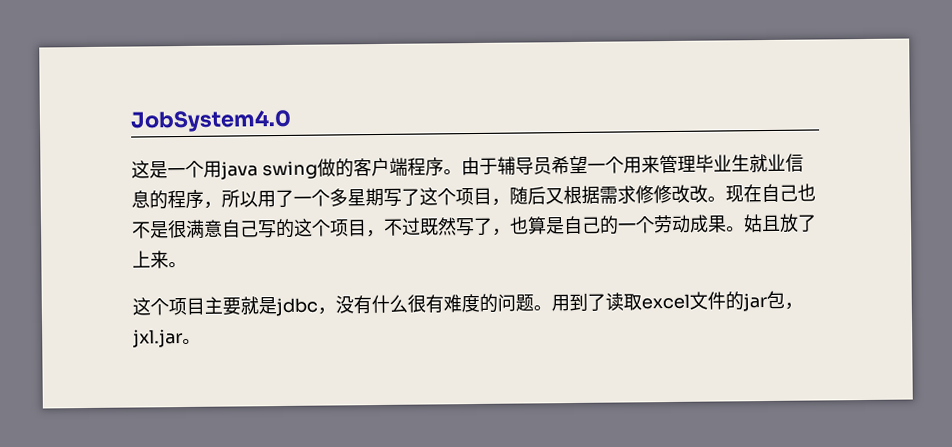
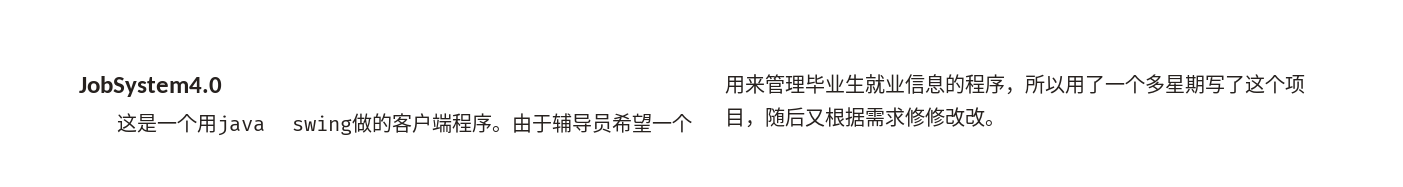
- 现在自己也不是很满意自己写的这个项目，不过既然写了，也算是自己的一个劳动成果。姑且放了上来。
- 这个项目主要就是jdbc，没有什么很有难度的问题。用到了读取excel文件的jar包，jxl.jar。

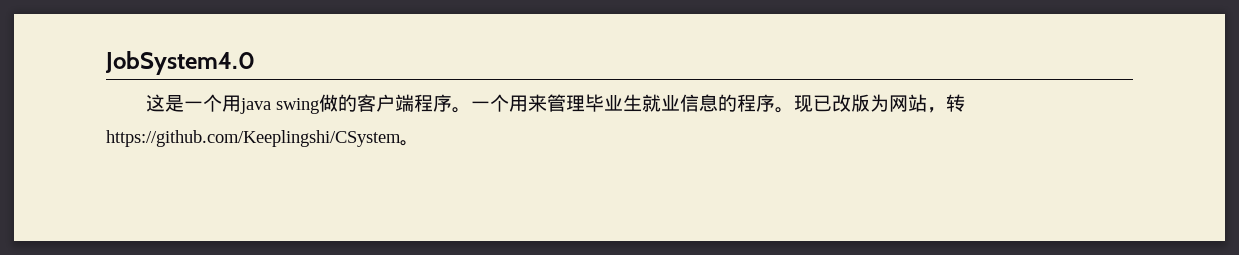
- 由于辅导员希望一个用来管理毕业生就业信息的程序，所以用了一个多星期写了这个项目，随后又根据需求修修改改。
+ 一个用来管理毕业生就业信息的程序。现已改版为网站，转https://github.com/Keeplingshi/CSystem。

